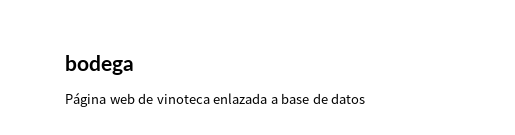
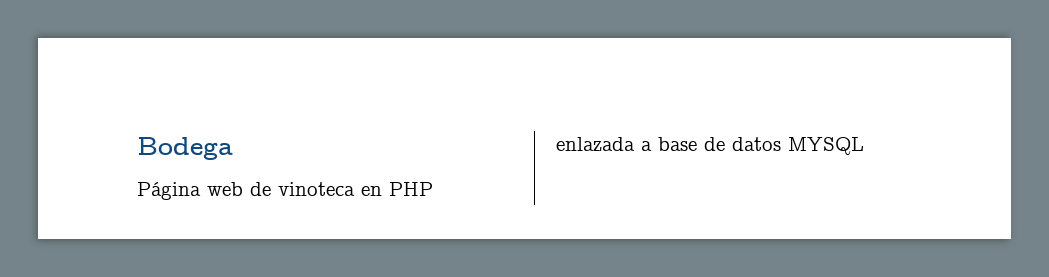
- bodega
+ Bodega
- Página web de vinoteca enlazada a base de datos
+ Página web de vinoteca en PHP enlazada a base de datos MYSQL

